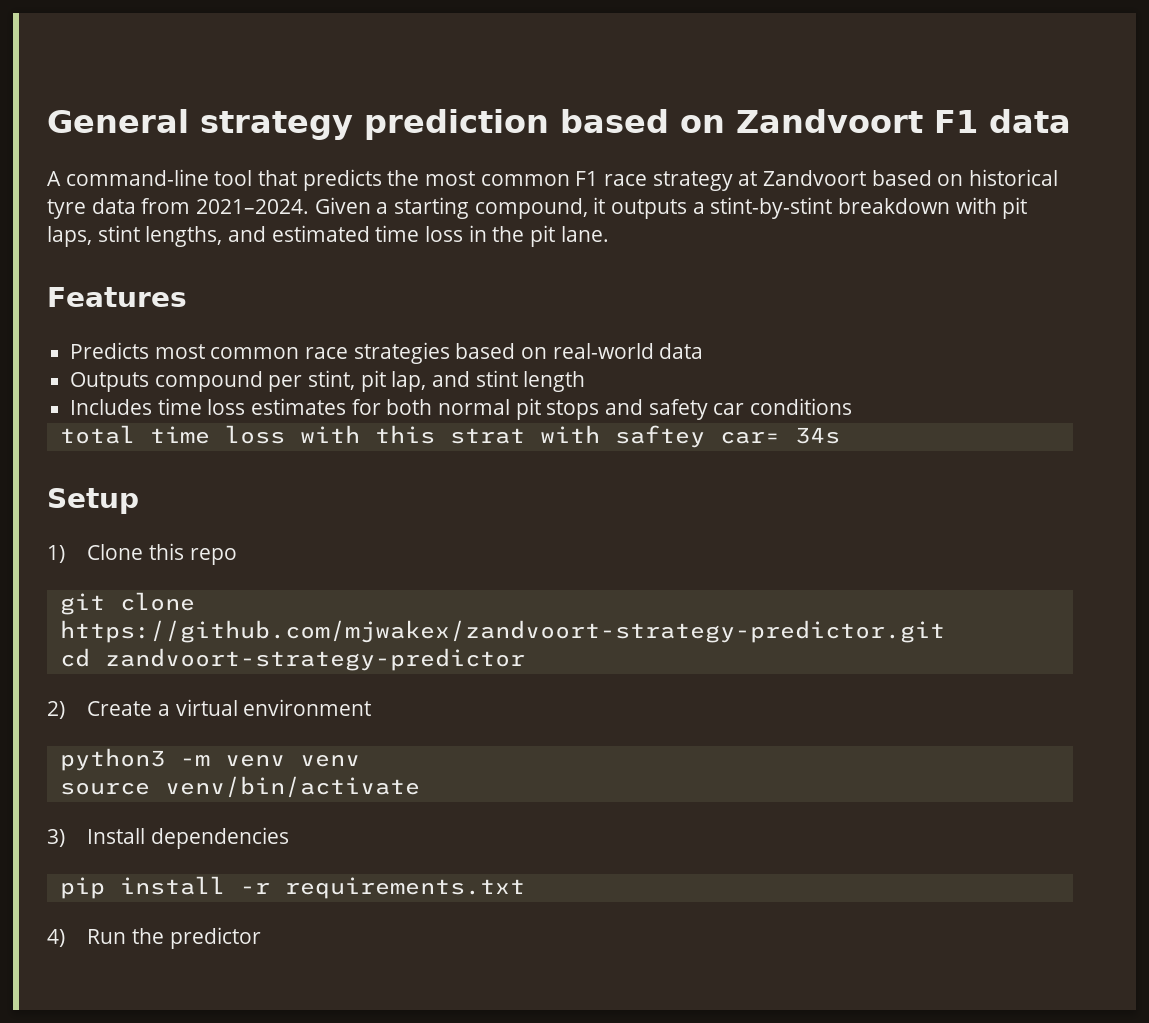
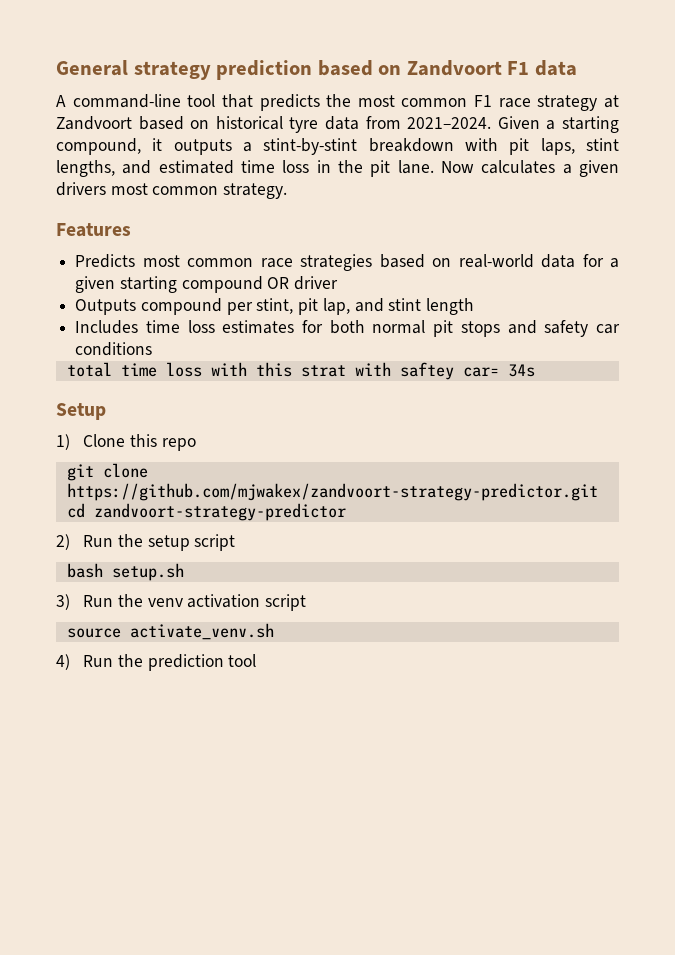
+ Now calculates a given drivers most common strategy.
- Predicts most common race strategies based on real-world data
+ Predicts most common race strategies based on real-world data for a given starting compound OR driver
- 2) Create a virtual environment
- python3 -m venv venv
- source venv/bin/activate
- 3) Install dependencies
- pip install -r requirements.txt
- 4) Run the predictor
+ 2) Run the setup script
+ bash setup.sh
+ 3) Run the venv activation script
+ source activate_venv.sh
+ 4) Run the prediction tool

